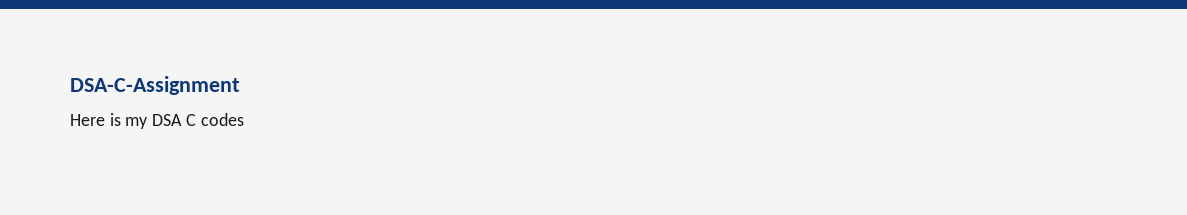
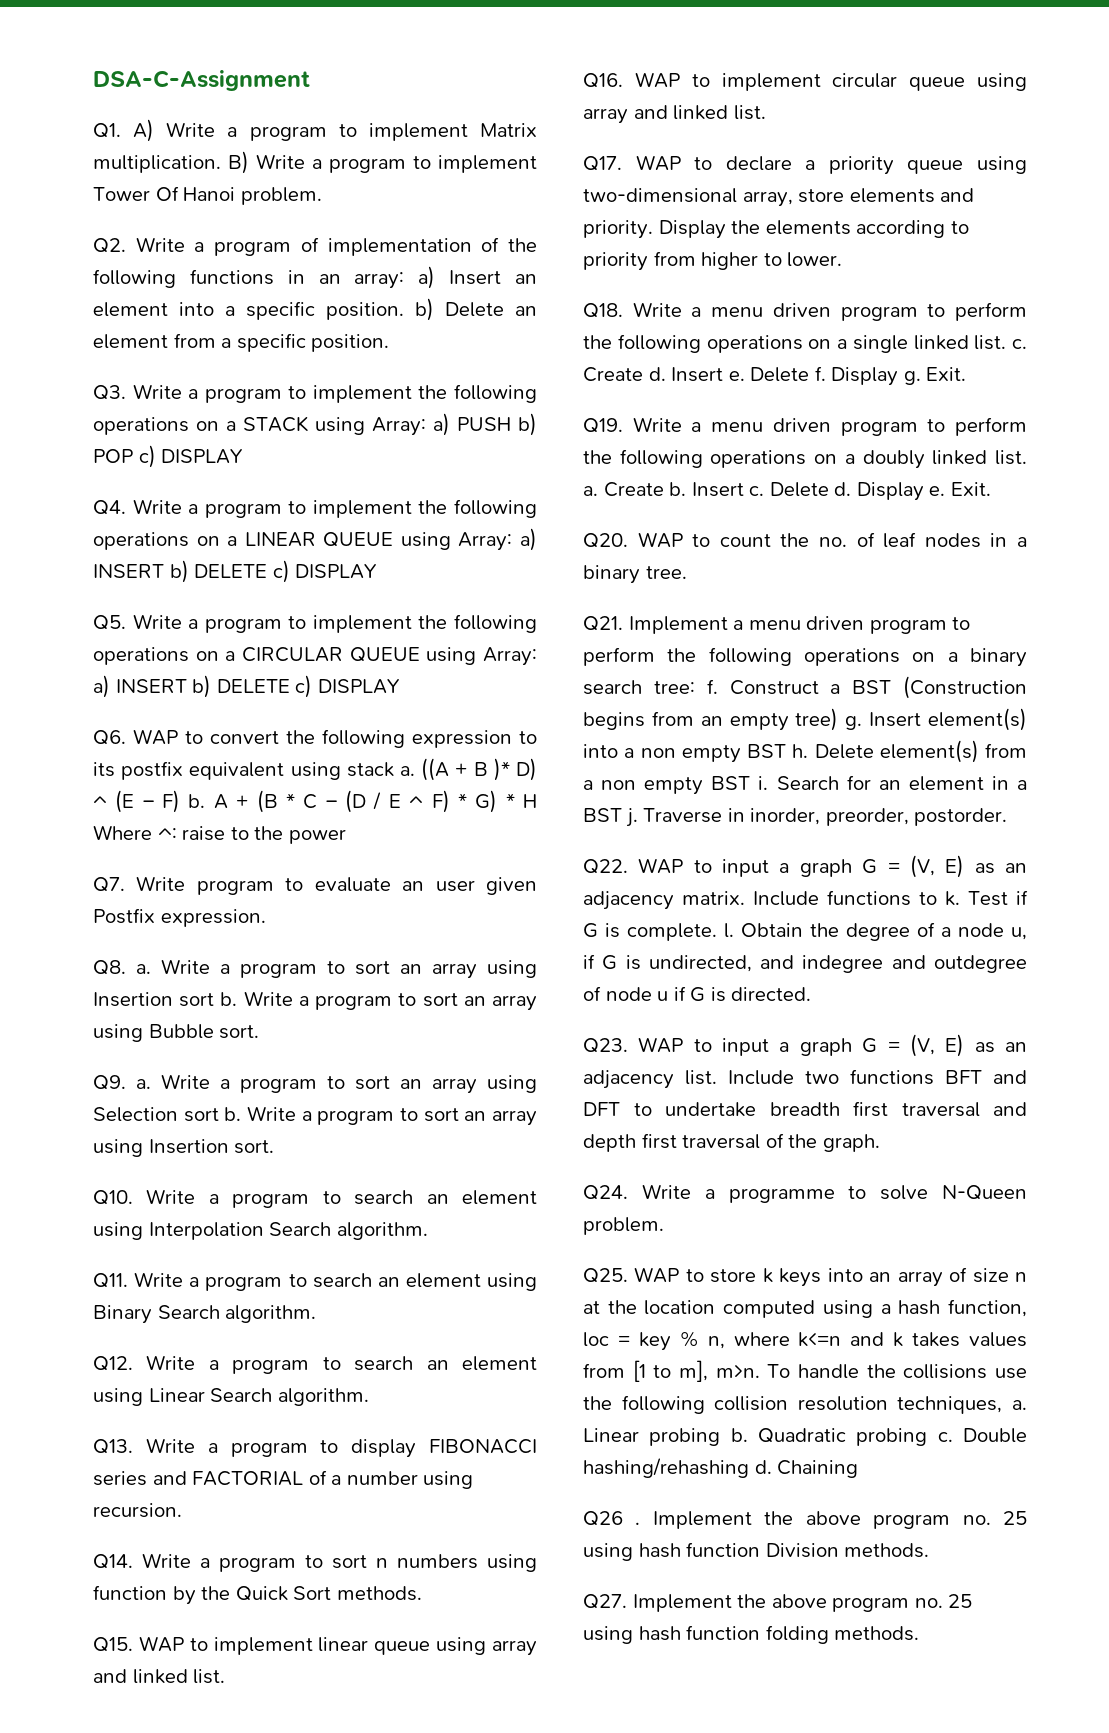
- Here is my DSA C codes
+ Q1. A) Write a program to implement Matrix multiplication. B) Write a program to implement Tower Of Hanoi problem.
+ Q2. Write a program of implementation of the following functions in an array: a) Insert an element into a specific position. b) Delete an element from a specific position.
+ Q3. Write a program to implement the following operations on a STACK using Array: a) PUSH b) POP c) DISPLAY
+ Q4. Write a program to implement the following operations on a LINEAR QUEUE using Array: a) INSERT b) DELETE c) DISPLAY
+ Q5. Write a program to implement the following operations on a CIRCULAR QUEUE using Array: a) INSERT b) DELETE c) DISPLAY
+ Q6. WAP to convert the following expression to its postfix equivalent using stack a. ((A + B )* D) ^ (E – F) b. A + (B * C – (D / E ^ F) * G) * H Where ^: raise to the power
+ Q7. Write program to evaluate an user given Postfix expression.
+ Q8. a. Write a program to sort an array using Insertion sort b. Write a program to sort an array using Bubble sort.
+ Q9. a. Write a program to sort an array using Selection sort b. Write a program to sort an array using Insertion sort.
+ Q10. Write a program to search an element using Interpolation Search algorithm.
+ Q11. Write a program to search an element using Binary Search algorithm.
+ Q12. Write a program to search an element using Linear Search algorithm.
+ Q13. Write a program to display FIBONACCI series and FACTORIAL of a number using recursion.
+ Q14. Write a program to sort n numbers using function by the Quick Sort methods.
+ Q15. WAP to implement linear queue using array and linked list.
+ Q16. WAP to implement circular queue using array and linked list.
+ Q17. WAP to declare a priority queue using two-dimensional array, store elements and priority. Display the elements according to priority from higher to lower.
+ Q18. Write a menu driven program to perform the following operations on a single linked list. c. Create d. Insert e. Delete f. Display g. Exit.
+ Q19. Write a menu driven program to perform the following operations on a doubly linked list. a. Create b. Insert c. Delete d. Display e. Exit.
+ Q20. WAP to count the no. of leaf nodes in a binary tree.
+ Q21. Implement a menu driven program to perform the following operations on a binary search tree: f. Construct a BST (Construction begins from an empty tree) g. Insert element(s) into a non empty BST h. Delete element(s) from a non empty BST i. Search for an element in a BST j. Traverse in inorder, preorder, postorder.
+ Q22. WAP to input a graph G = (V, E) as an adjacency matrix. Include functions to k. Test if G is complete. l. Obtain the degree of a node u, if G is undirected, and indegree and outdegree of node u if G is directed.
+ Q23. WAP to input a graph G = (V, E) as an adjacency list. Include two functions BFT and DFT to undertake breadth first traversal and depth first traversal of the graph.
+ Q24. Write a programme to solve N-Queen problem.
+ Q25. WAP to store k keys into an array of size n at the location computed using a hash function, loc = key % n, where k<=n and k takes values from [1 to m], m>n. To handle the collisions use the following collision resolution techniques, a. Linear probing b. Quadratic probing c. Double hashing/rehashing d. Chaining
+ Q26 . Implement the above program no. 25 using hash function Division methods.
+ Q27. Implement the above program no. 25 using hash function folding methods.

